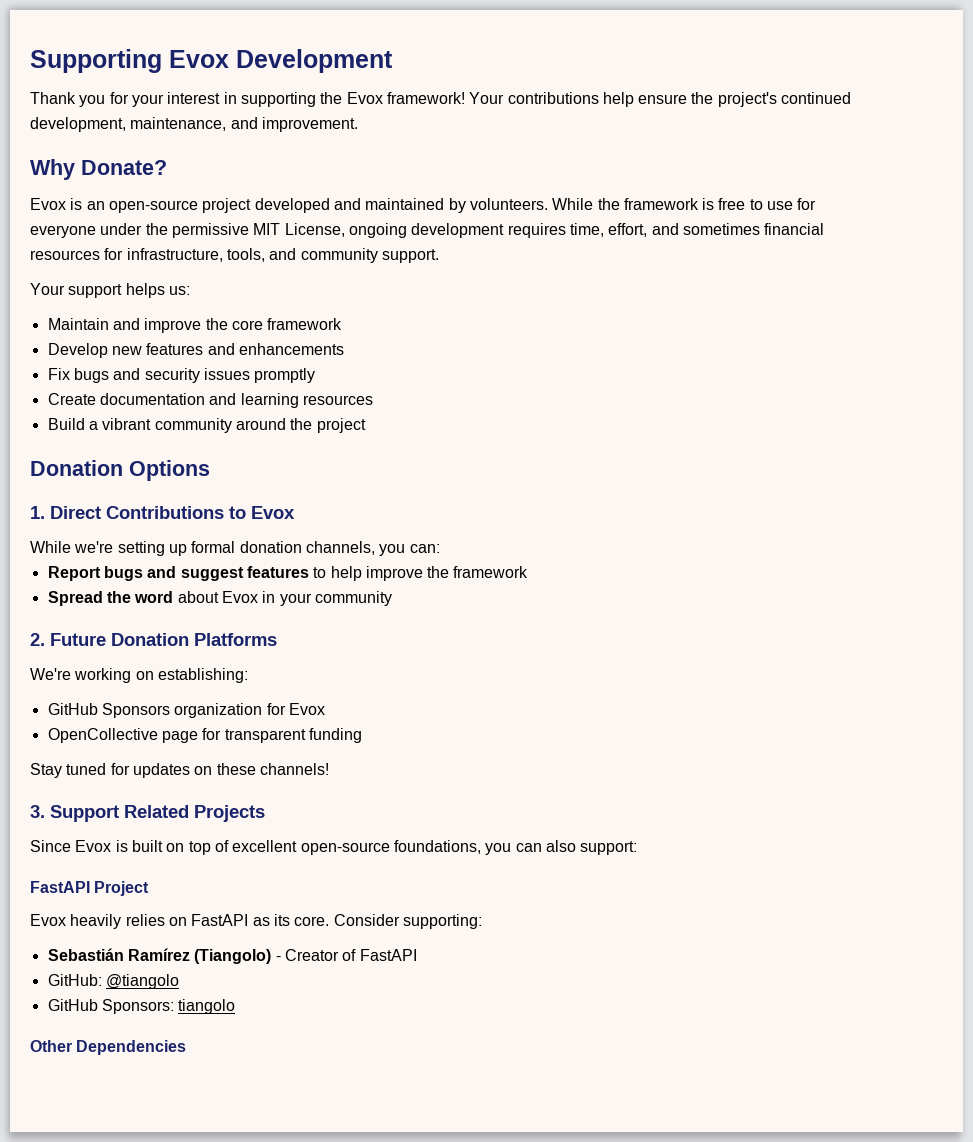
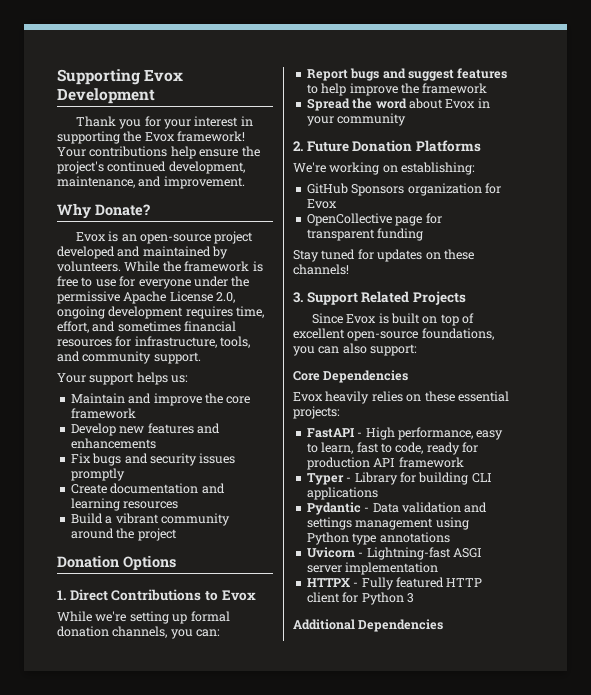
- While the framework is free to use for everyone under the permissive MIT License, ongoing development requires time, effort, and sometimes financial resources for infrastructure, tools, and community support.
+ While the framework is free to use for everyone under the permissive Apache License 2.0, ongoing development requires time, effort, and sometimes financial resources for infrastructure, tools, and community support.
- FastAPI Project
+ Core Dependencies
- Evox heavily relies on FastAPI as its core. Consider supporting:
- Sebastián Ramírez (Tiangolo) - Creator of FastAPI
- GitHub: @tiangolo
- GitHub Sponsors: tiangolo
- Other Dependencies
+ Evox heavily relies on these essential projects:
+ FastAPI - High performance, easy to learn, fast to code, ready for production API framework
+ Typer - Library for building CLI applications
+ Pydantic - Data validation and settings management using Python type annotations
+ Uvicorn - Lightning-fast ASGI server implementation
+ HTTPX - Fully featured HTTP client for Python 3
+ Additional Dependencies

